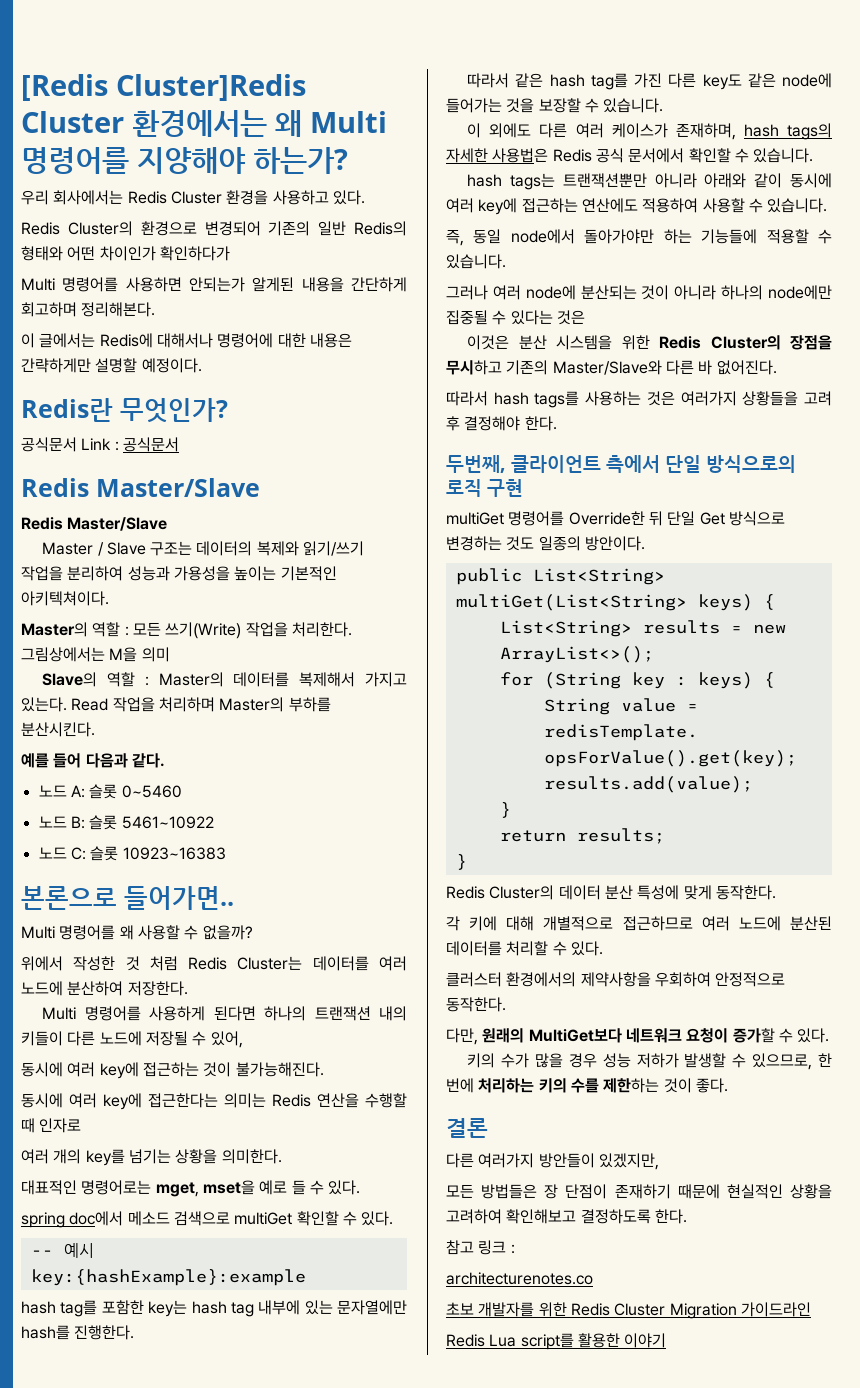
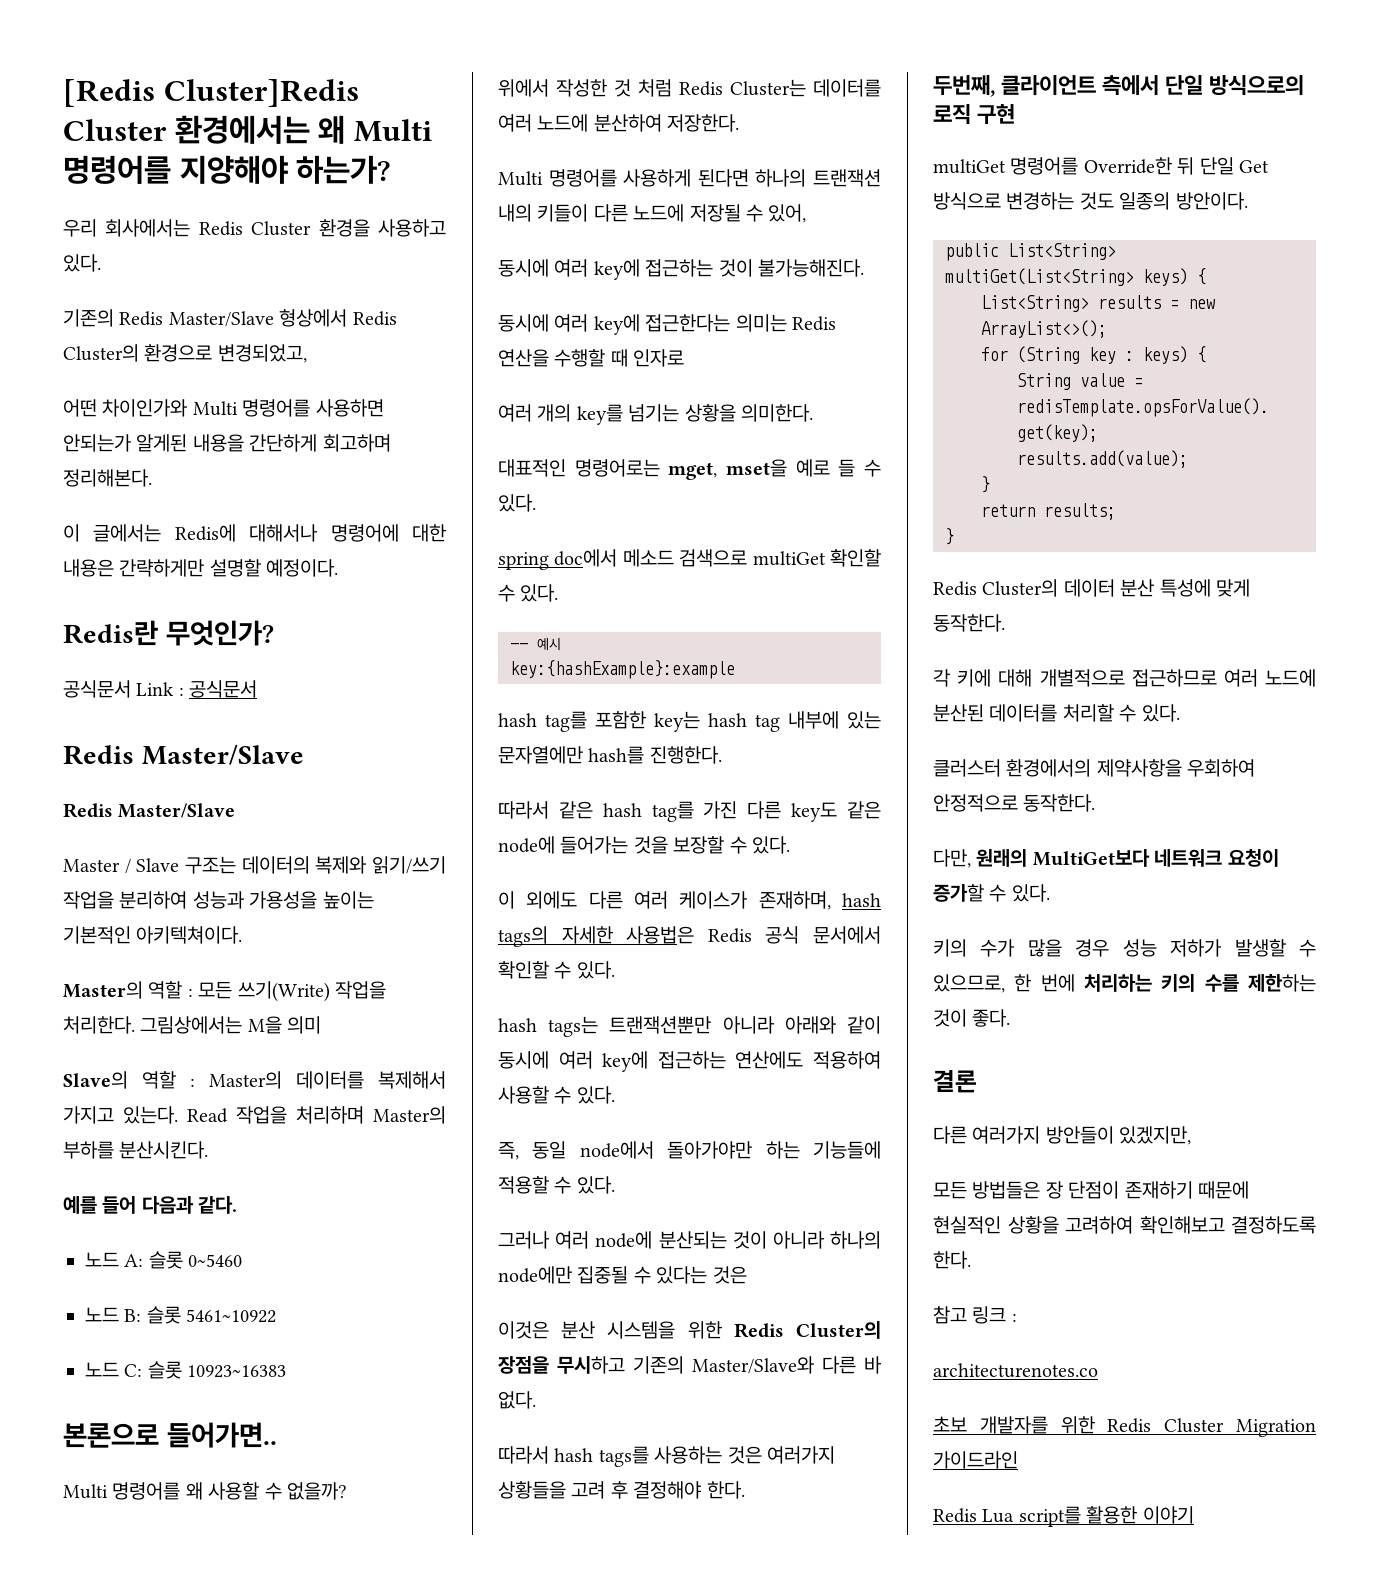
- Redis Cluster의 환경으로 변경되어 기존의 일반 Redis의 형태와 어떤 차이인가 확인하다가
- Multi 명령어를 사용하면 안되는가 알게된 내용을 간단하게 회고하며 정리해본다.
+ 기존의 Redis Master/Slave 형상에서 Redis Cluster의 환경으로 변경되었고,
+ 어떤 차이인가와 Multi 명령어를 사용하면 안되는가 알게된 내용을 간단하게 회고하며 정리해본다.
- 따라서 같은 hash tag를 가진 다른 key도 같은 node에 들어가는 것을 보장할 수 있습니다.
+ 따라서 같은 hash tag를 가진 다른 key도 같은 node에 들어가는 것을 보장할 수 있다.
- 이 외에도 다른 여러 케이스가 존재하며, hash tags의 자세한 사용법은 Redis 공식 문서에서 확인할 수 있습니다.
+ 이 외에도 다른 여러 케이스가 존재하며, hash tags의 자세한 사용법은 Redis 공식 문서에서 확인할 수 있다.
- hash tags는 트랜잭션뿐만 아니라 아래와 같이 동시에 여러 key에 접근하는 연산에도 적용하여 사용할 수 있습니다.
+ hash tags는 트랜잭션뿐만 아니라 아래와 같이 동시에 여러 key에 접근하는 연산에도 적용하여 사용할 수 있다.
- 즉, 동일 node에서 돌아가야만 하는 기능들에 적용할 수 있습니다.
+ 즉, 동일 node에서 돌아가야만 하는 기능들에 적용할 수 있다.
- 이것은 분산 시스템을 위한 Redis Cluster의 장점을 무시하고 기존의 Master/Slave와 다른 바 없어진다.
+ 이것은 분산 시스템을 위한 Redis Cluster의 장점을 무시하고 기존의 Master/Slave와 다른 바 없다.

